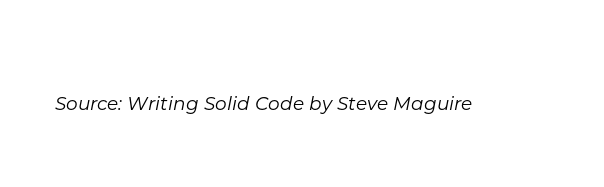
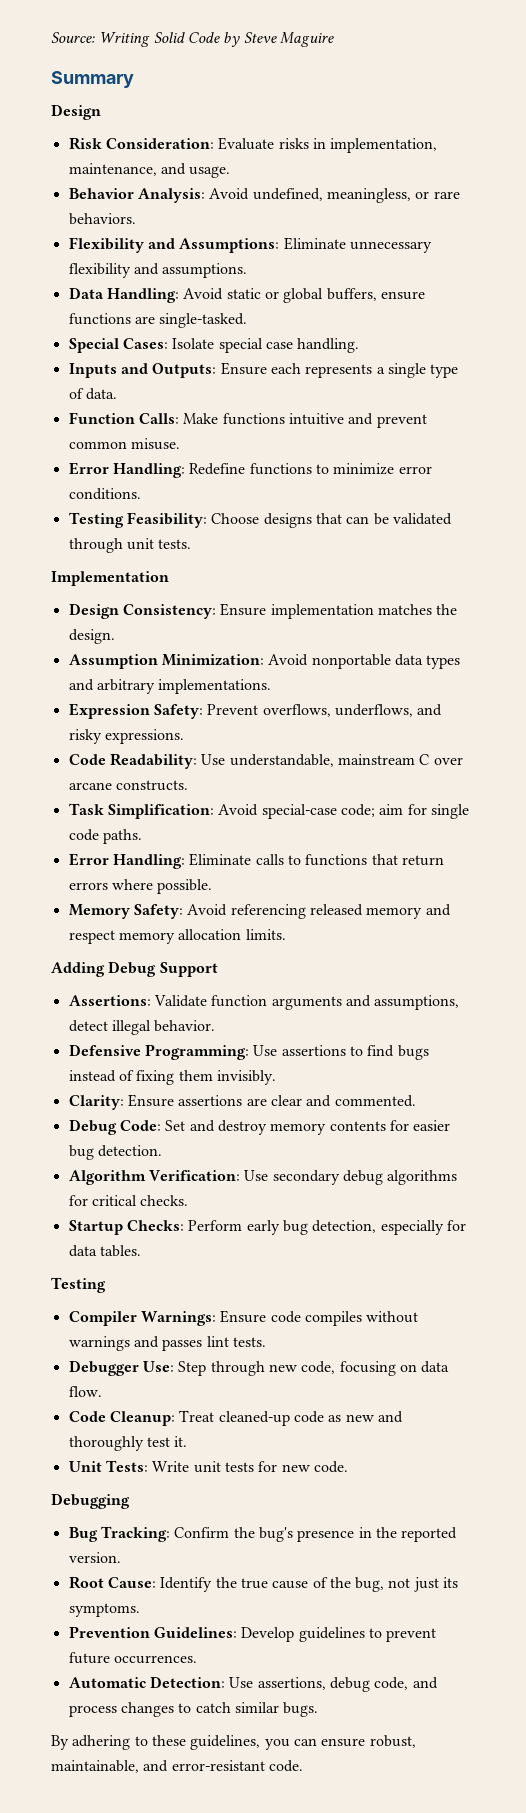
+ Summary
+ Design
+ Risk Consideration: Evaluate risks in implementation, maintenance, and usage.
+ Behavior Analysis: Avoid undefined, meaningless, or rare behaviors.
+ Flexibility and Assumptions: Eliminate unnecessary flexibility and assumptions.
+ Data Handling: Avoid static or global buffers, ensure functions are single-tasked.
+ Special Cases: Isolate special case handling.
+ Inputs and Outputs: Ensure each represents a single type of data.
+ Function Calls: Make functions intuitive and prevent common misuse.
+ Error Handling: Redefine functions to minimize error conditions.
+ Testing Feasibility: Choose designs that can be validated through unit tests.
+ Implementation
+ Design Consistency: Ensure implementation matches the design.
+ Assumption Minimization: Avoid nonportable data types and arbitrary implementations.
+ Expression Safety: Prevent overflows, underflows, and risky expressions.
+ Code Readability: Use understandable, mainstream C over arcane constructs.
+ Task Simplification: Avoid special-case code; aim for single code paths.
+ Error Handling: Eliminate calls to functions that return errors where possible.
+ Memory Safety: Avoid referencing released memory and respect memory allocation limits.
+ Adding Debug Support
+ Assertions: Validate function arguments and assumptions, detect illegal behavior.
+ Defensive Programming: Use assertions to find bugs instead of fixing them invisibly.
+ Clarity: Ensure assertions are clear and commented.
+ Debug Code: Set and destroy memory contents for easier bug detection.
+ Algorithm Verification: Use secondary debug algorithms for critical checks.
+ Startup Checks: Perform early bug detection, especially for data tables.
+ Testing
+ Compiler Warnings: Ensure code compiles without warnings and passes lint tests.
+ Debugger Use: Step through new code, focusing on data flow.
+ Code Cleanup: Treat cleaned-up code as new and thoroughly test it.
+ Unit Tests: Write unit tests for new code.
+ Debugging
+ Bug Tracking: Confirm the bug's presence in the reported version.
+ Root Cause: Identify the true cause of the bug, not just its symptoms.
+ Prevention Guidelines: Develop guidelines to prevent future occurrences.
+ Automatic Detection: Use assertions, debug code, and process changes to catch similar bugs.
+ By adhering to these guidelines, you can ensure robust, maintainable, and error-resistant code.

